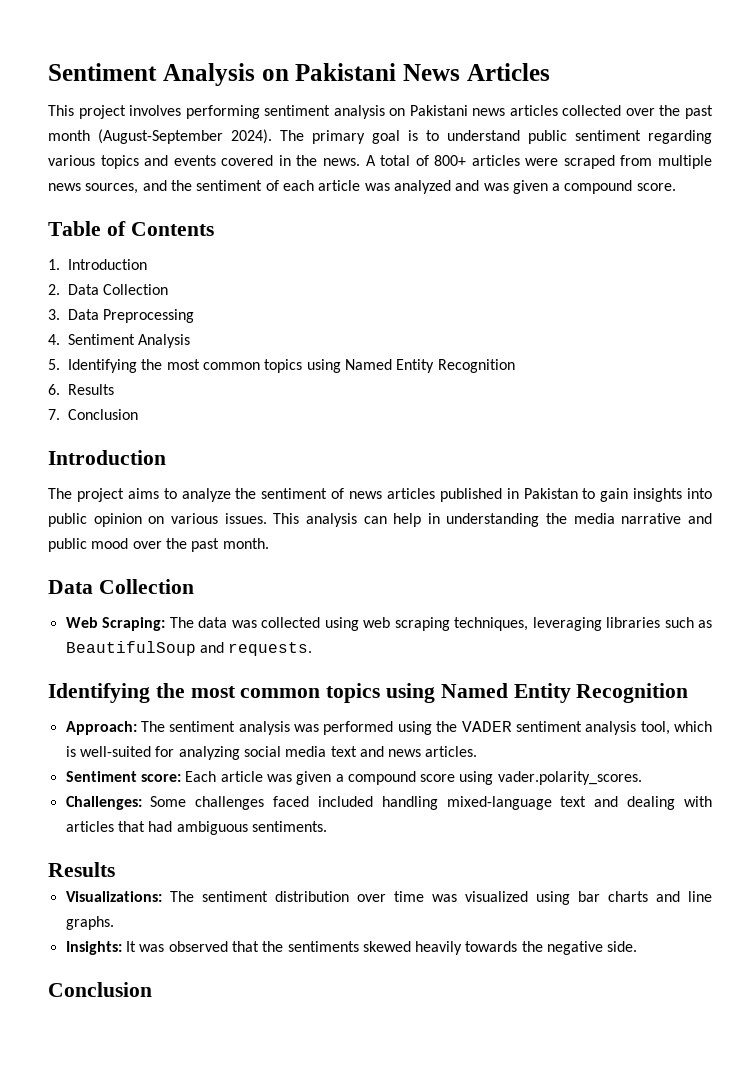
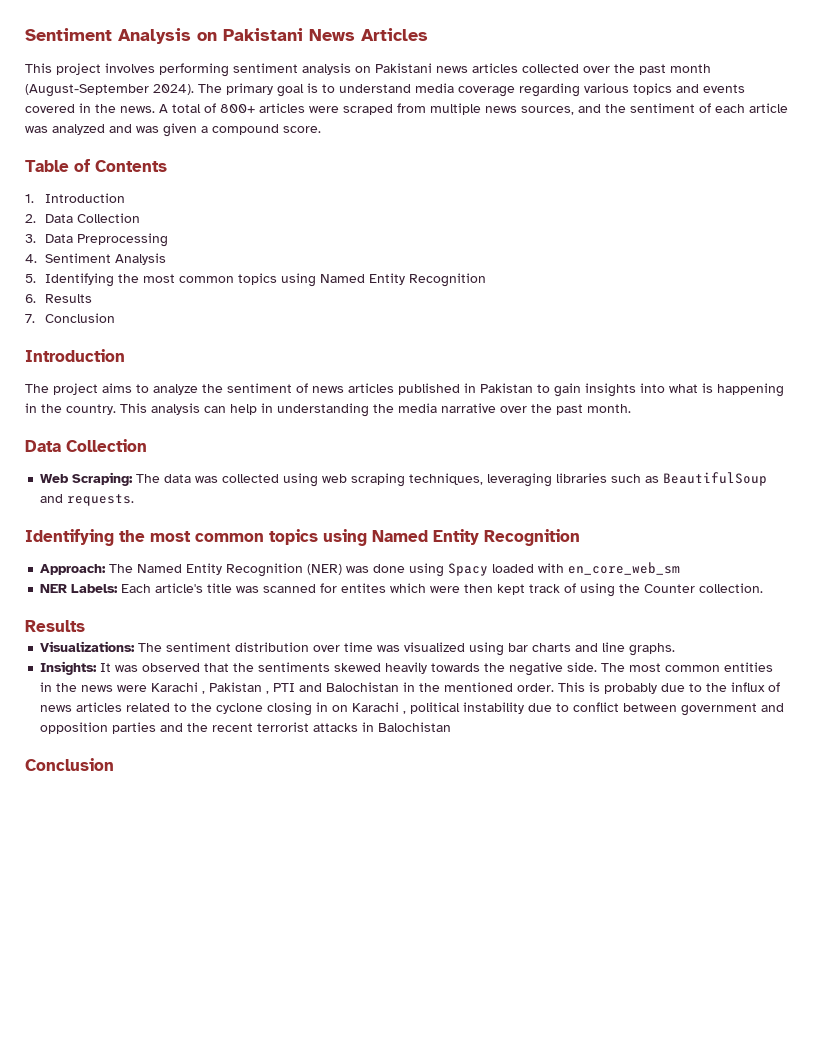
- The primary goal is to understand public sentiment regarding various topics and events covered in the news.
+ The primary goal is to understand media coverage regarding various topics and events covered in the news.
- The project aims to analyze the sentiment of news articles published in Pakistan to gain insights into public opinion on various issues.
+ The project aims to analyze the sentiment of news articles published in Pakistan to gain insights into what is happening in the country.
- This analysis can help in understanding the media narrative and public mood over the past month.
+ This analysis can help in understanding the media narrative over the past month.
- Approach: The sentiment analysis was performed using the VADER sentiment analysis tool, which is well-suited for analyzing social media text and news articles.
- Sentiment score: Each article was given a compound score using vader.polarity_scores.
- Challenges: Some challenges faced included handling mixed-language text and dealing with articles that had ambiguous sentiments.
+ Approach: The Named Entity Recognition (NER) was done using Spacy loaded with en_core_web_sm
+ NER Labels: Each article's title was scanned for entites which were then kept track of using the Counter collection.
+ The most common entities in the news were Karachi , Pakistan , PTI and Balochistan in the mentioned order. This is probably due to the influx of news articles related to the cyclone closing in on Karachi , political instability due to conflict between government and opposition parties and the recent terrorist attacks in Balochistan

